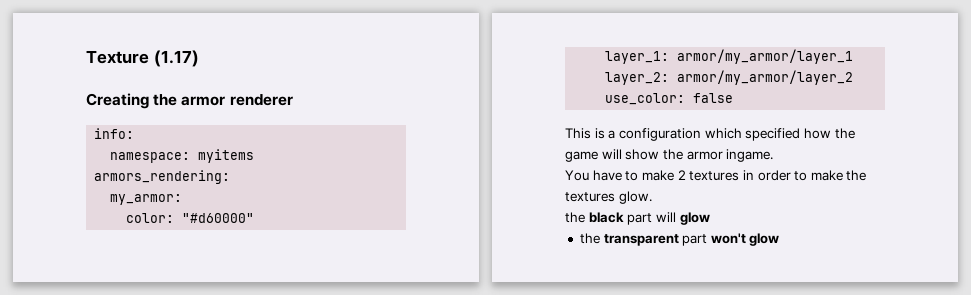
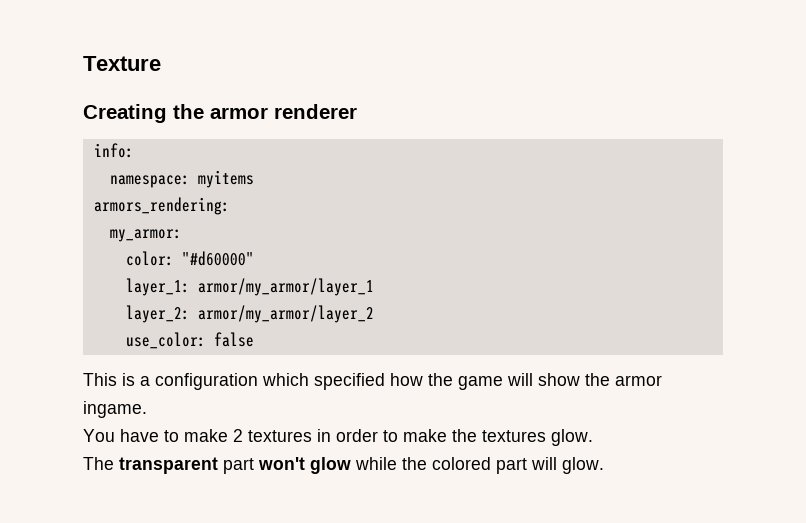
- Texture (1.17)
+ Texture
- the black part will glow
- the transparent part won't glow
+ The transparent part won't glow while the colored part will glow.

